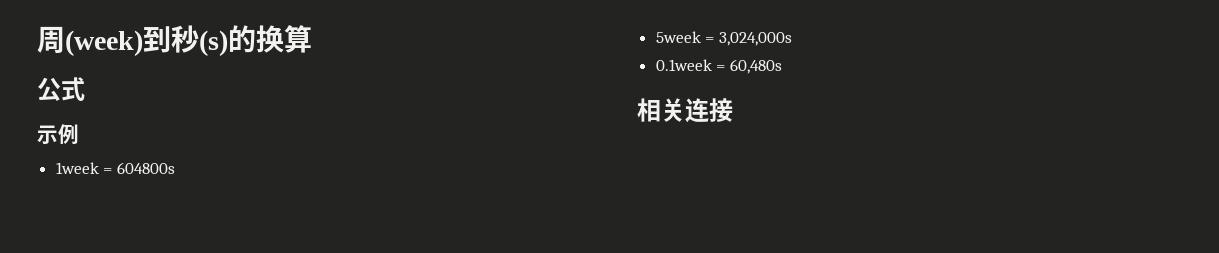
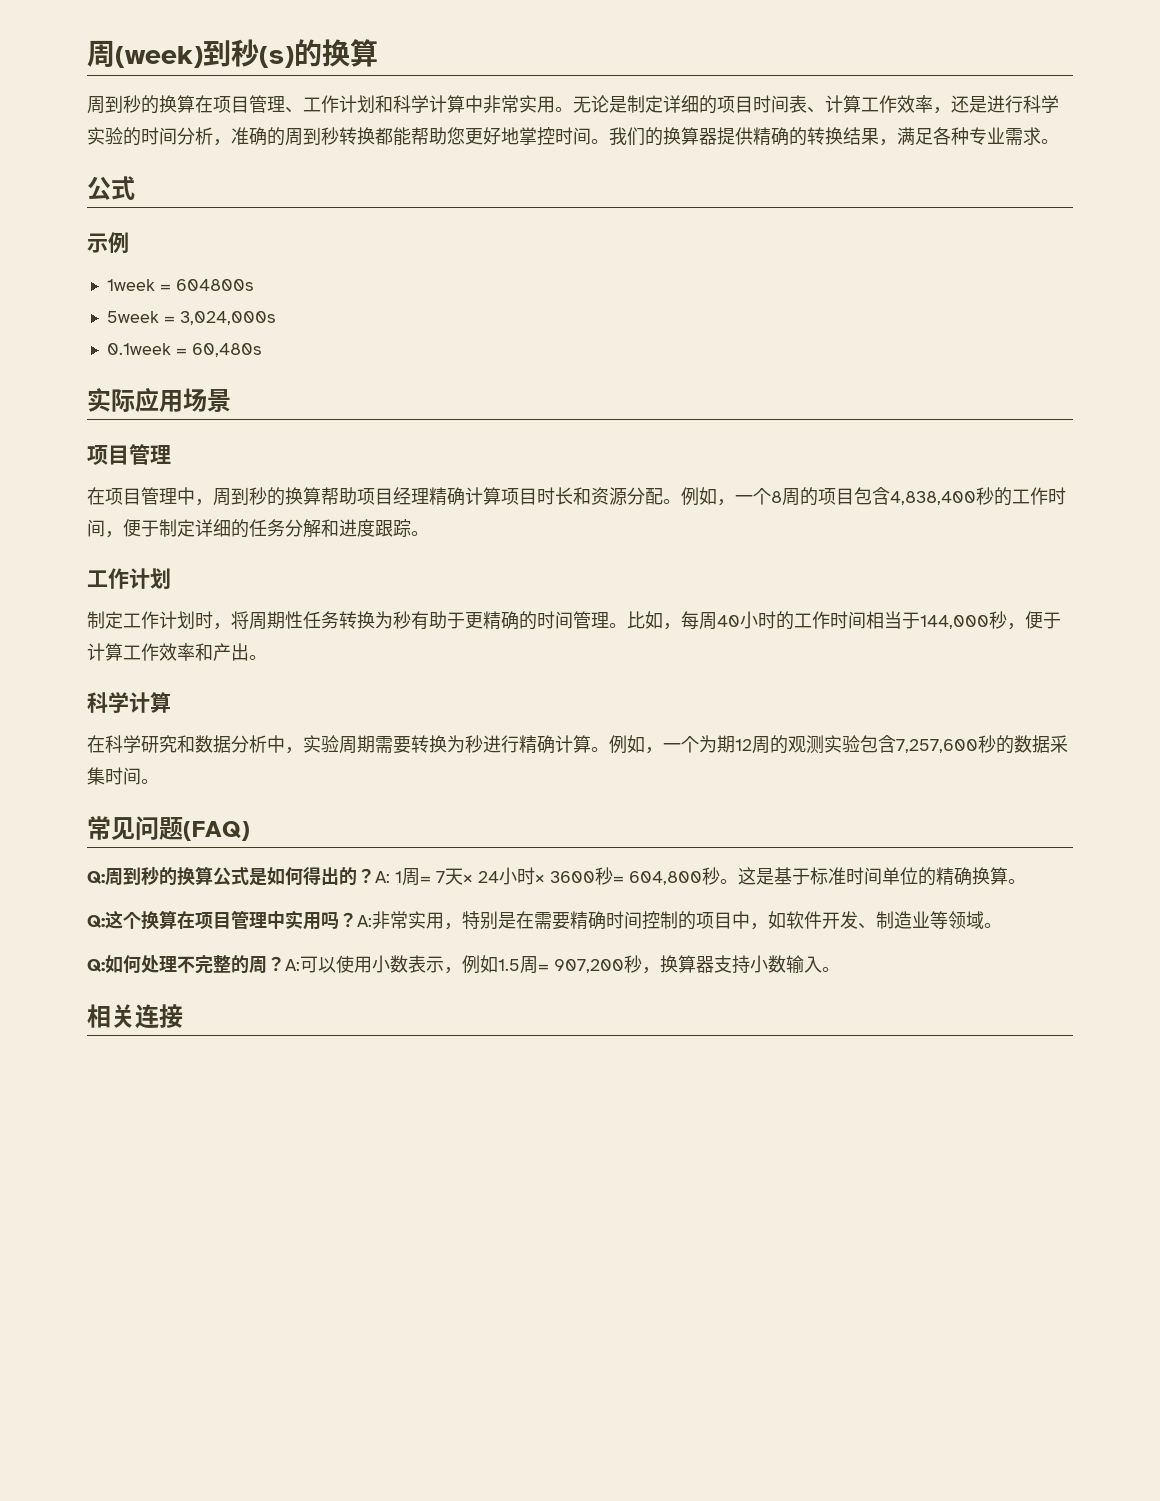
+ 周到秒的换算在项目管理、工作计划和科学计算中非常实用。无论是制定详细的项目时间表、计算工作效率，还是进行科学实验的时间分析，准确的周到秒转换都能帮助您更好地掌控时间。我们的换算器提供精确的转换结果，满足各种专业需求。
+ 实际应用场景
+ 项目管理
+ 在项目管理中，周到秒的换算帮助项目经理精确计算项目时长和资源分配。例如，一个8周的项目包含4,838,400秒的工作时间，便于制定详细的任务分解和进度跟踪。
+ 工作计划
+ 制定工作计划时，将周期性任务转换为秒有助于更精确的时间管理。比如，每周40小时的工作时间相当于144,000秒，便于计算工作效率和产出。
+ 科学计算
+ 在科学研究和数据分析中，实验周期需要转换为秒进行精确计算。例如，一个为期12周的观测实验包含7,257,600秒的数据采集时间。
+ 常见问题(FAQ)
+ Q:周到秒的换算公式是如何得出的？A: 1周= 7天× 24小时× 3600秒= 604,800秒。这是基于标准时间单位的精确换算。
+ Q:这个换算在项目管理中实用吗？A:非常实用，特别是在需要精确时间控制的项目中，如软件开发、制造业等领域。
+ Q:如何处理不完整的周？A:可以使用小数表示，例如1.5周= 907,200秒，换算器支持小数输入。

